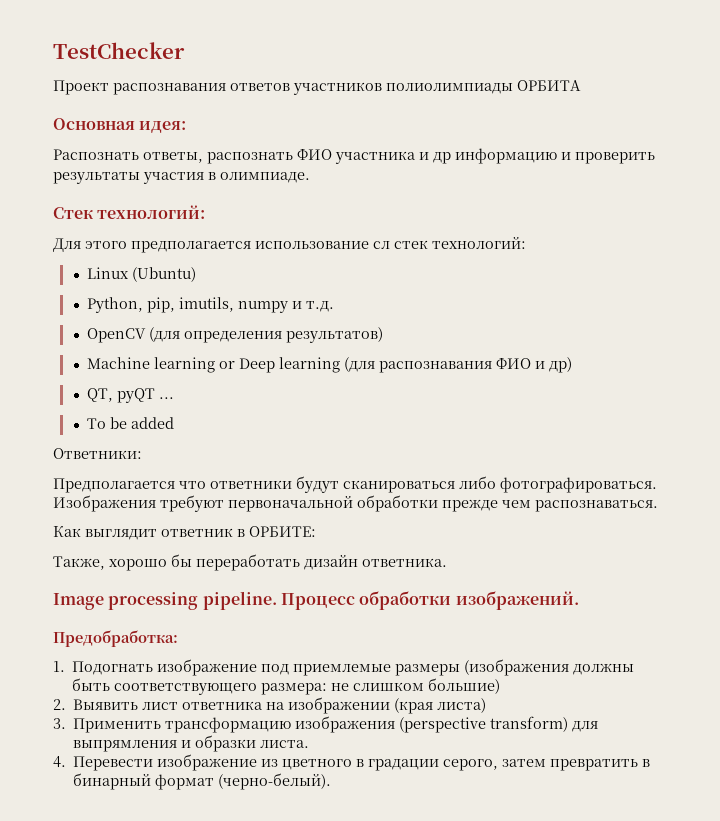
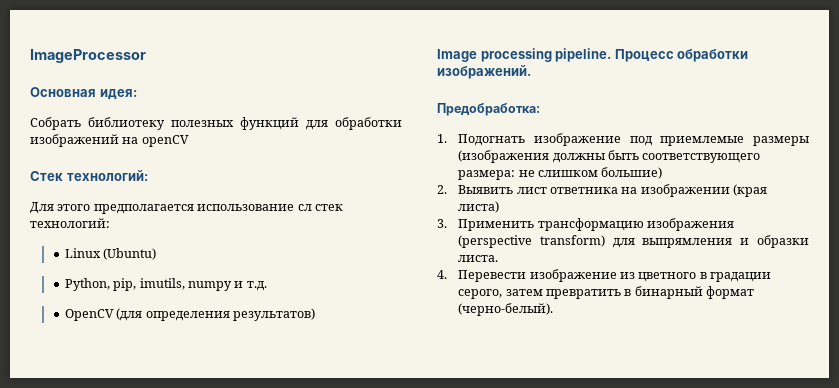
- TestChecker
- Проект распознавания ответов участников полиолимпиады ОРБИТА
+ ImageProcessor
  Основная идея:
- Распознать ответы, распознать ФИО участника и др информацию и проверить результаты участия в олимпиаде.
+ Собрать библиотеку полезных функций для обработки изображений на openCV
- Machine learning or Deep learning (для распознавания ФИО и др)
- QT, pyQT ...
- To be added
- Ответники:
- Предполагается что ответники будут сканироваться либо фотографироваться. Изображения требуют первоначальной обработки прежде чем распознаваться.
- Как выглядит ответник в ОРБИТЕ:
- Также, хорошо бы переработать дизайн ответника.

